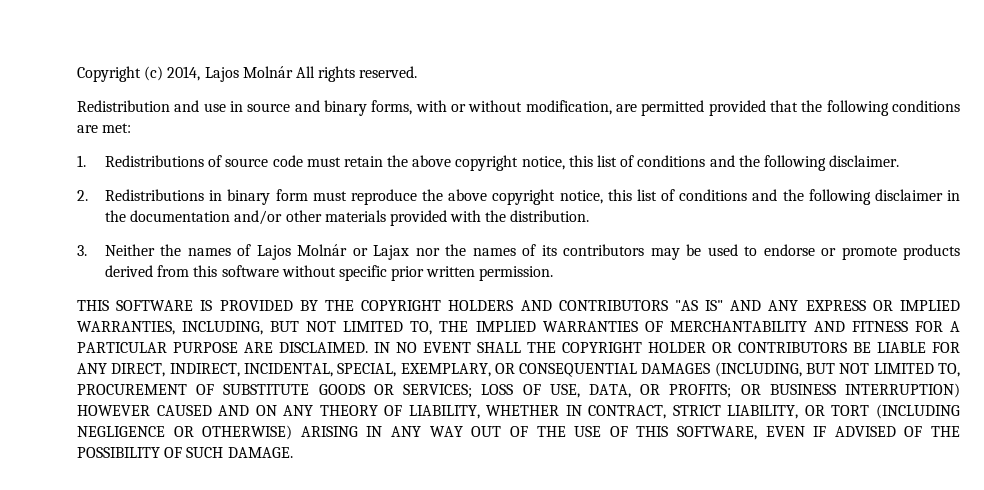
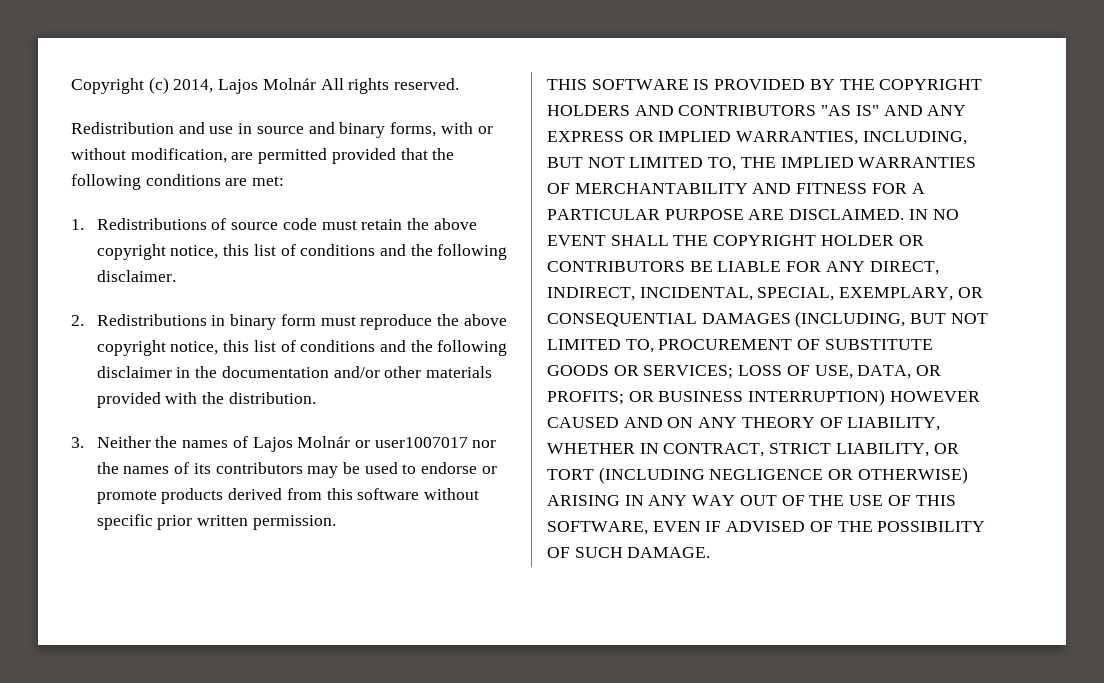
- 3. Neither the names of Lajos Molnár or Lajax nor the names of its contributors may be used to endorse or promote products derived from this software without specific prior written permission.
+ 3. Neither the names of Lajos Molnár or user1007017 nor the names of its contributors may be used to endorse or promote products derived from this software without specific prior written permission.

